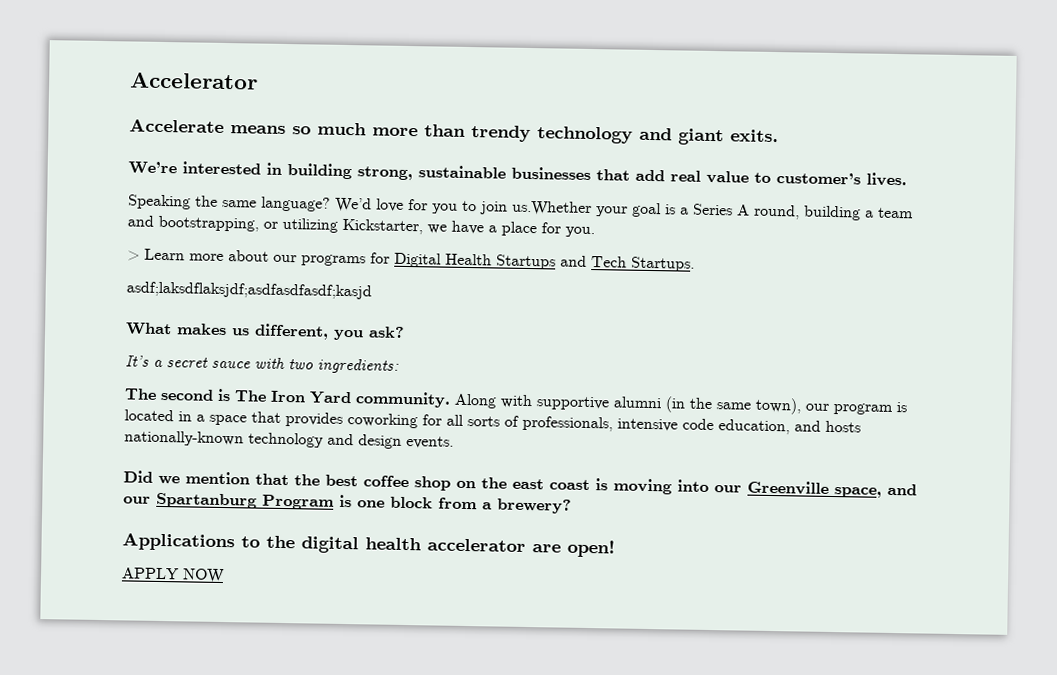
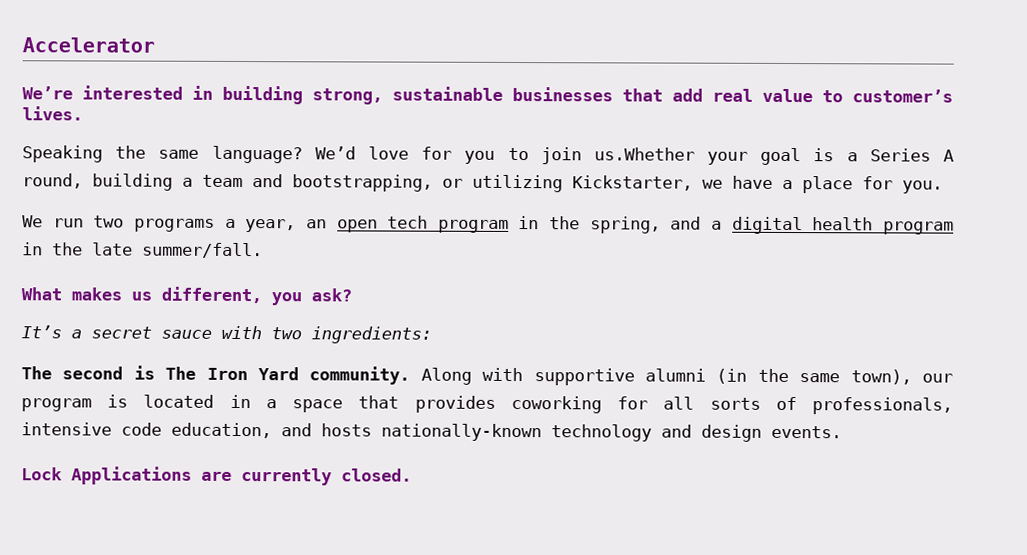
- Accelerate means so much more than trendy technology and giant exits.
- > Learn more about our programs for Digital Health Startups and Tech Startups.
- asdf;laksdflaksjdf;asdfasdfasdf;kasjd
+ We run two programs a year, an open tech program in the spring, and a digital health program in the late summer/fall.
- Did we mention that the best coffee shop on the east coast is moving into our Greenville space, and our Spartanburg Program is one block from a brewery?
- Applications to the digital health accelerator are open!
- APPLY NOW
+ Lock Applications are currently closed.

